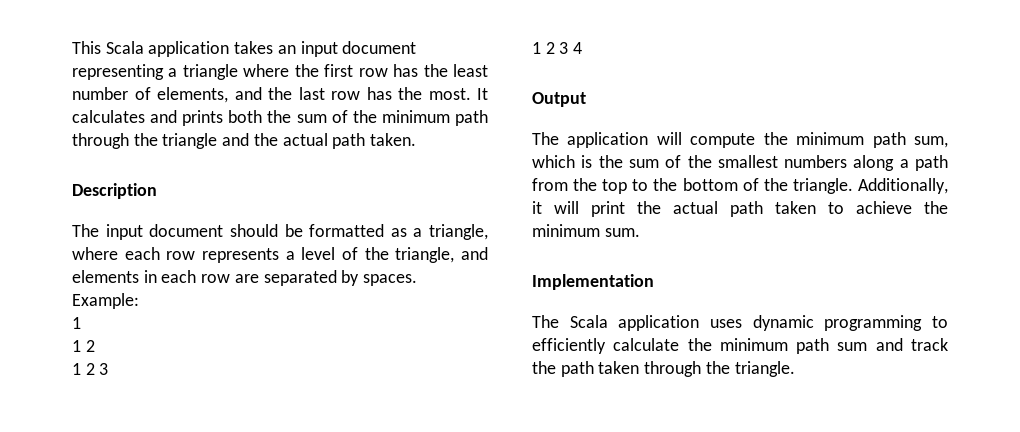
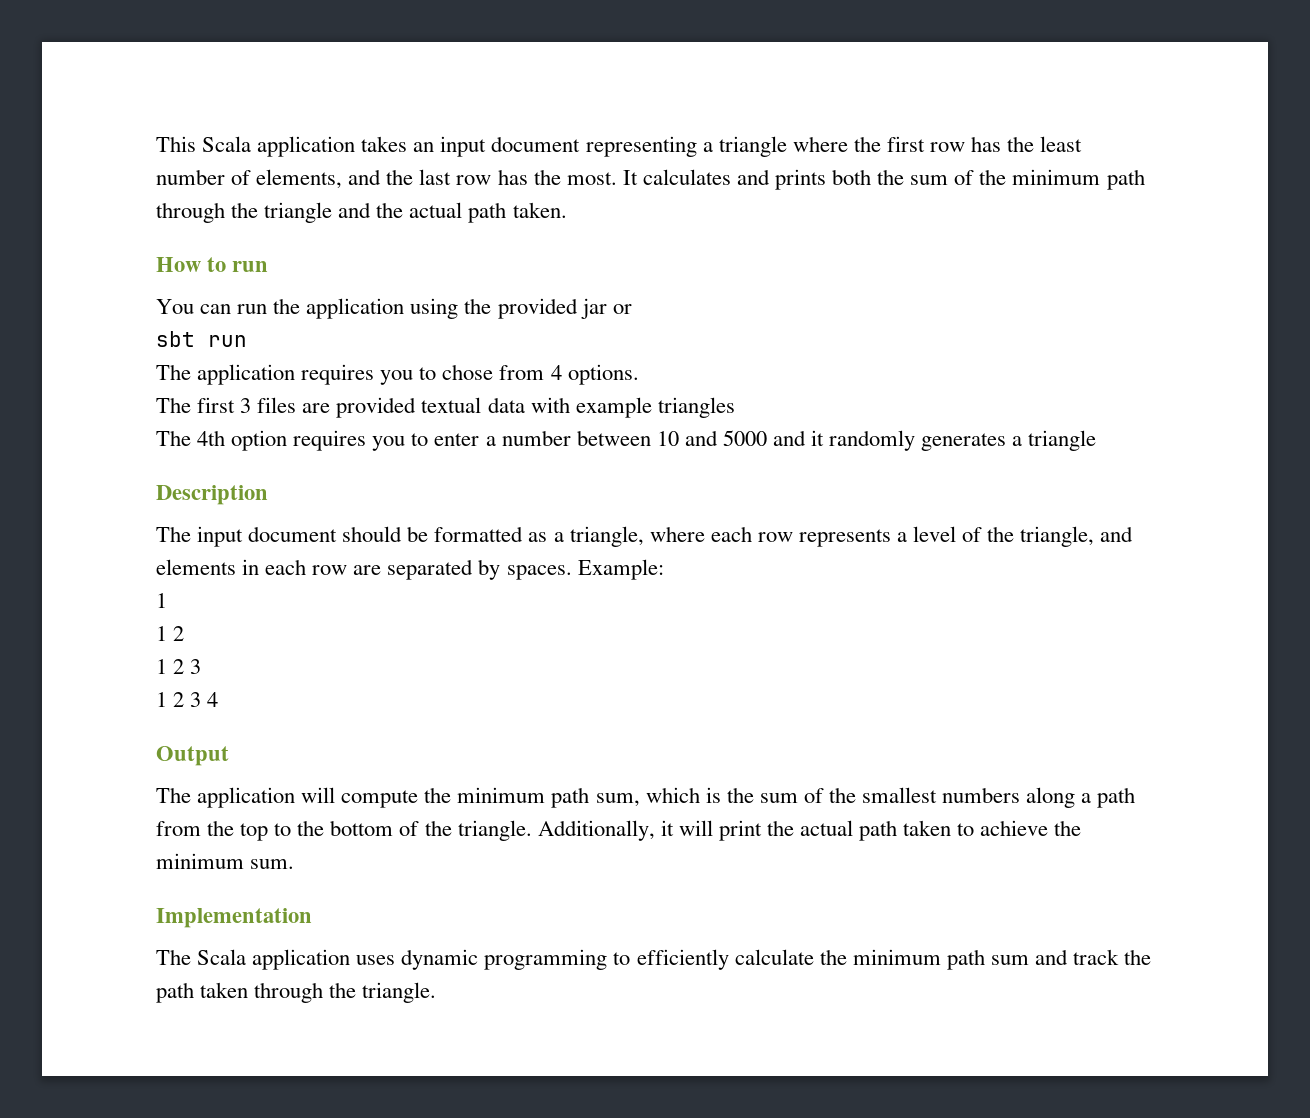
+ How to run
+ You can run the application using the provided jar or
+ sbt run
+ The application requires you to chose from 4 options.
+ The first 3 files are provided textual data with example triangles
+ The 4th option requires you to enter a number between 10 and 5000 and it randomly generates a triangle

